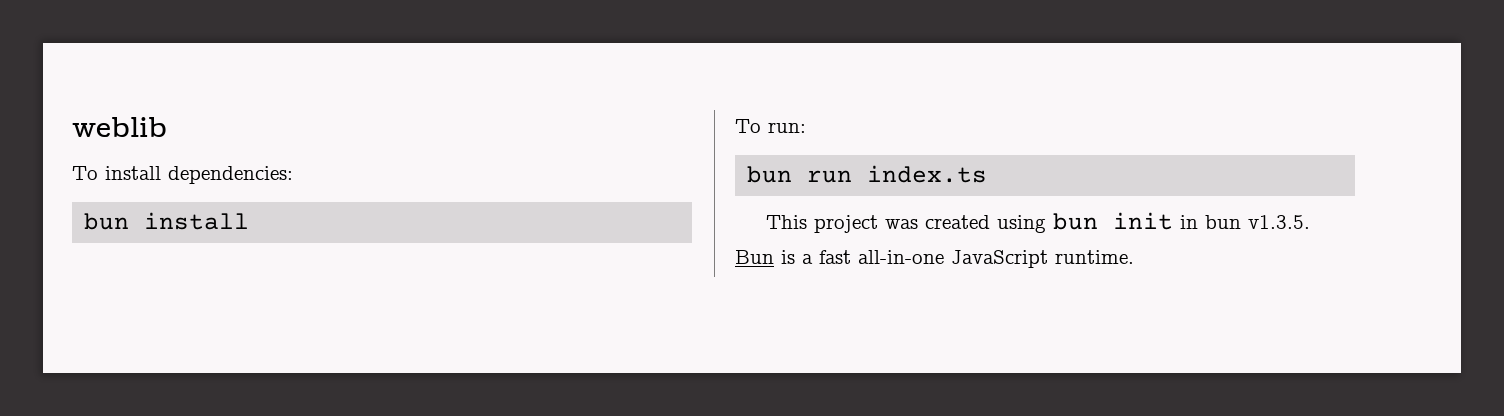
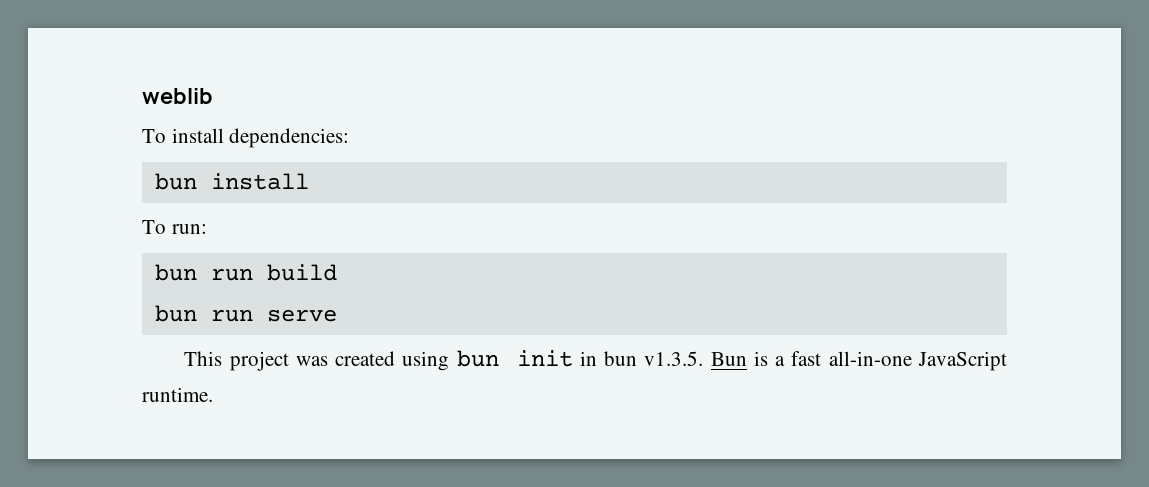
- bun run index.ts
+ bun run build
+ bun run serve

